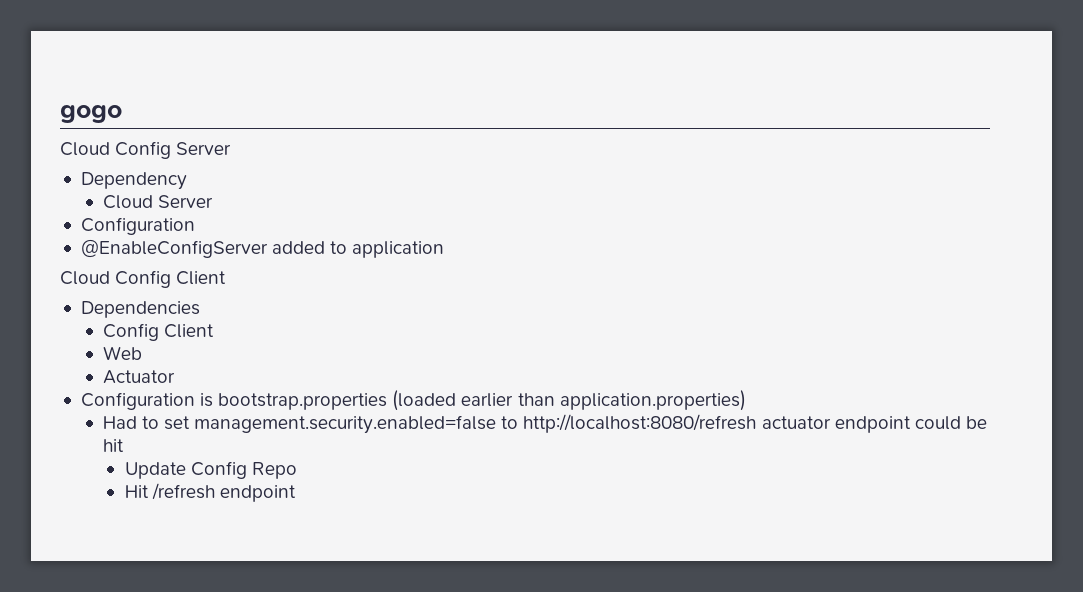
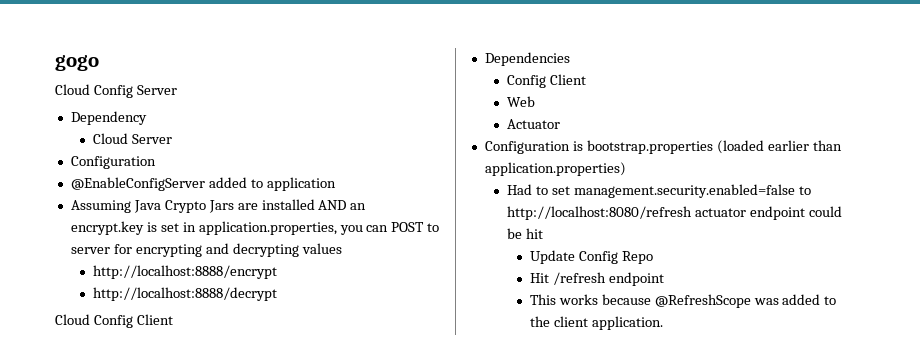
+ Assuming Java Crypto Jars are installed AND an encrypt.key is set in application.properties, you can POST to server for encrypting and decrypting values
+ http://localhost:8888/encrypt
+ http://localhost:8888/decrypt
+ This works because @RefreshScope was added to the client application.

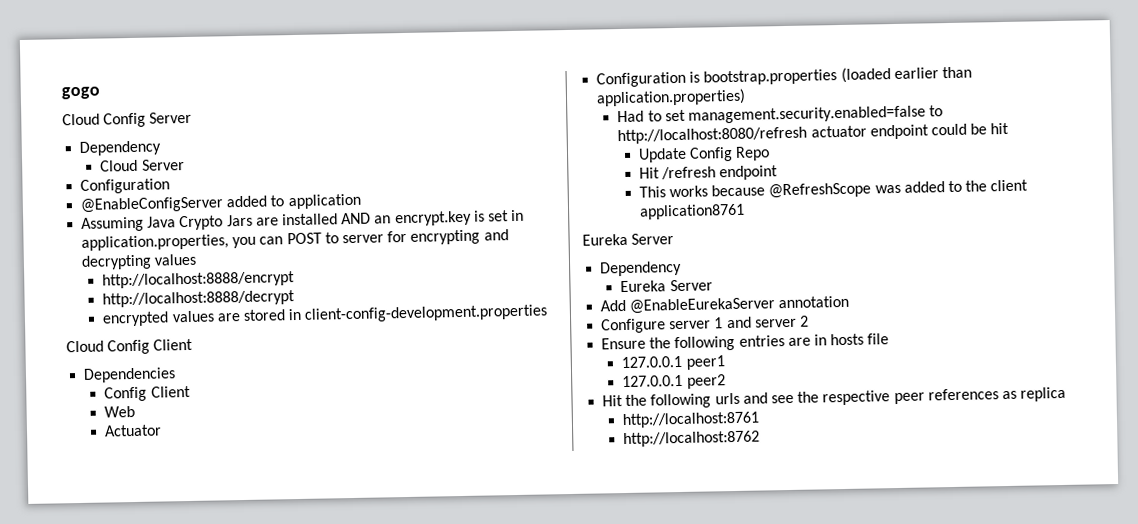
+ encrypted values are stored in client-config-development.properties
- This works because @RefreshScope was added to the client application.
+ This works because @RefreshScope was added to the client application8761
+ Eureka Server
+ Dependency
+ Eureka Server
+ Add @EnableEurekaServer annotation
+ Configure server 1 and server 2
+ Ensure the following entries are in hosts file
+ 127.0.0.1 peer1
+ 127.0.0.1 peer2
+ Hit the following urls and see the respective peer references as replica
+ http://localhost:8761
+ http://localhost:8762

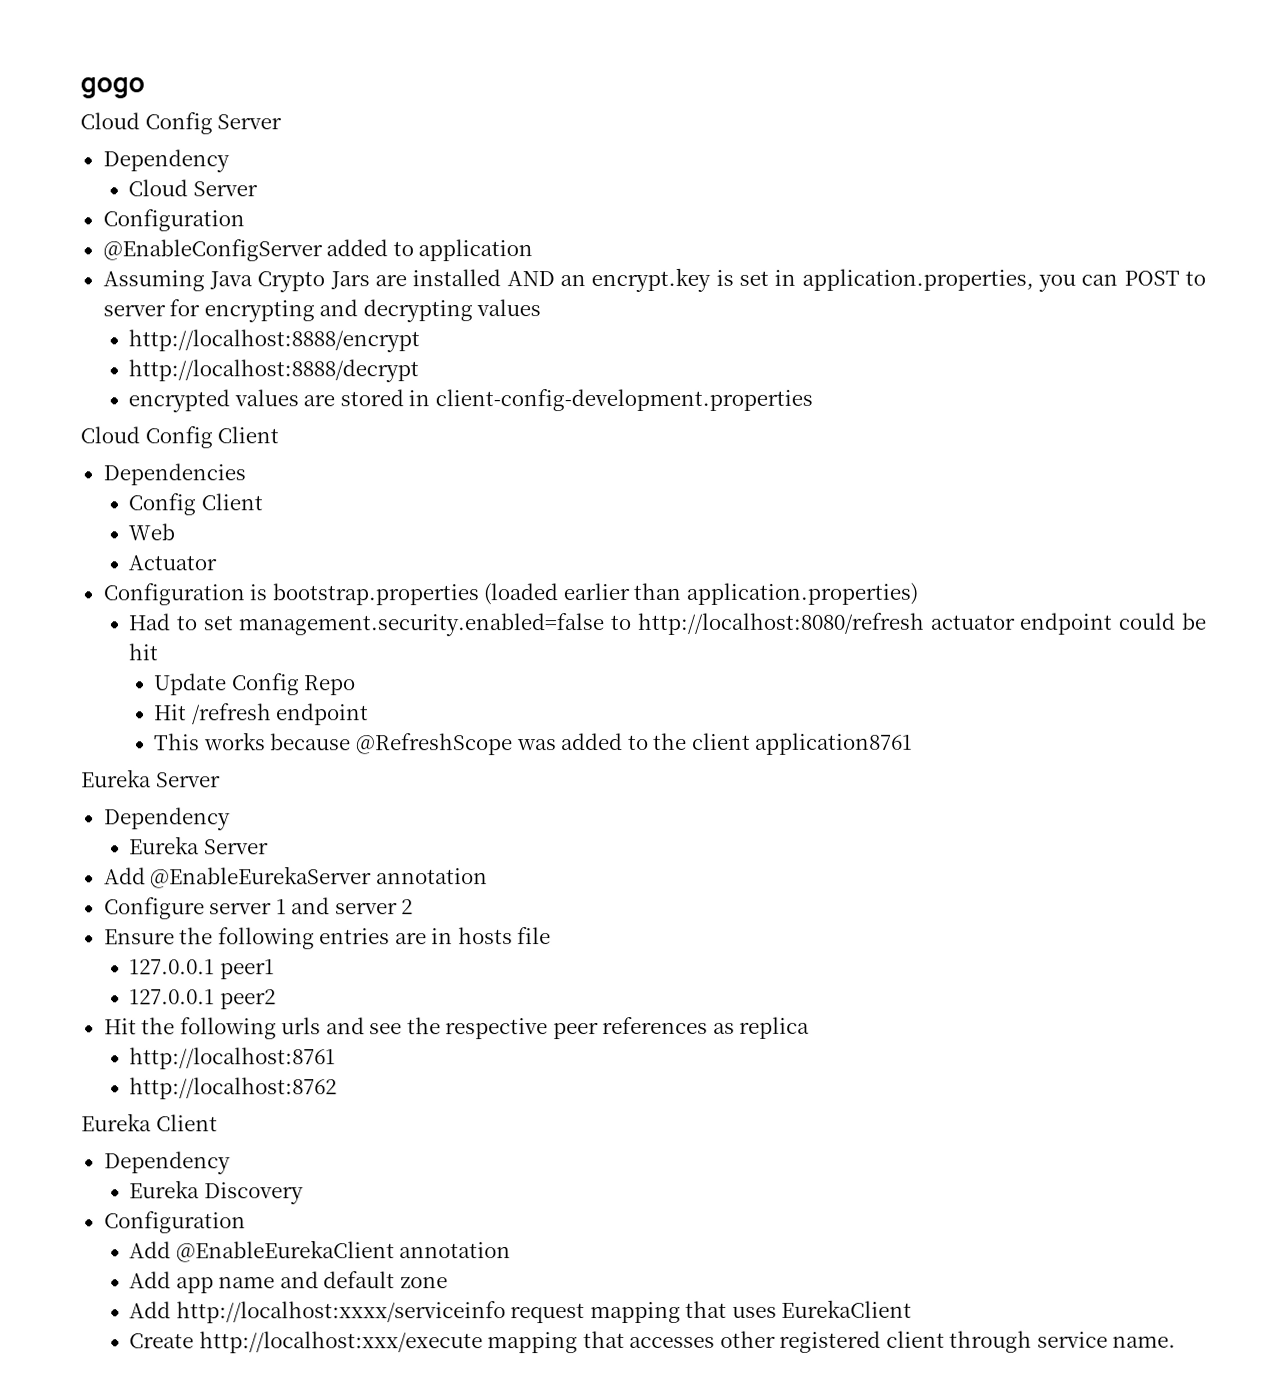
+ Eureka Client
+ Dependency
+ Eureka Discovery
+ Configuration
+ Add @EnableEurekaClient annotation
+ Add app name and default zone
+ Add http://localhost:xxxx/serviceinfo request mapping that uses EurekaClient
+ Create http://localhost:xxx/execute mapping that accesses other registered client through service name.

